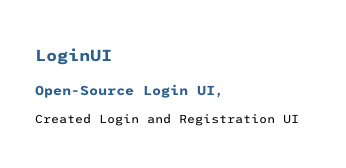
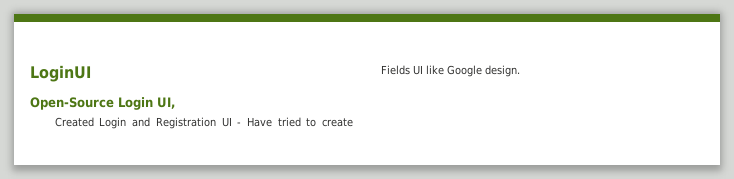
- Created Login and Registration UI
+ Created Login and Registration UI - Have tried to create Fields UI like Google design.

